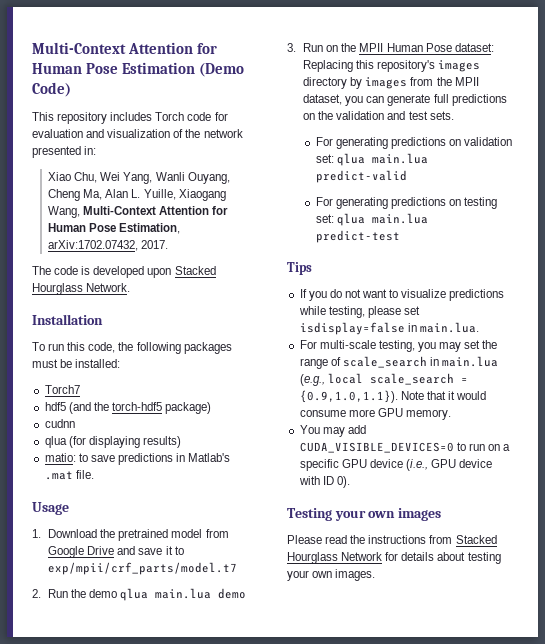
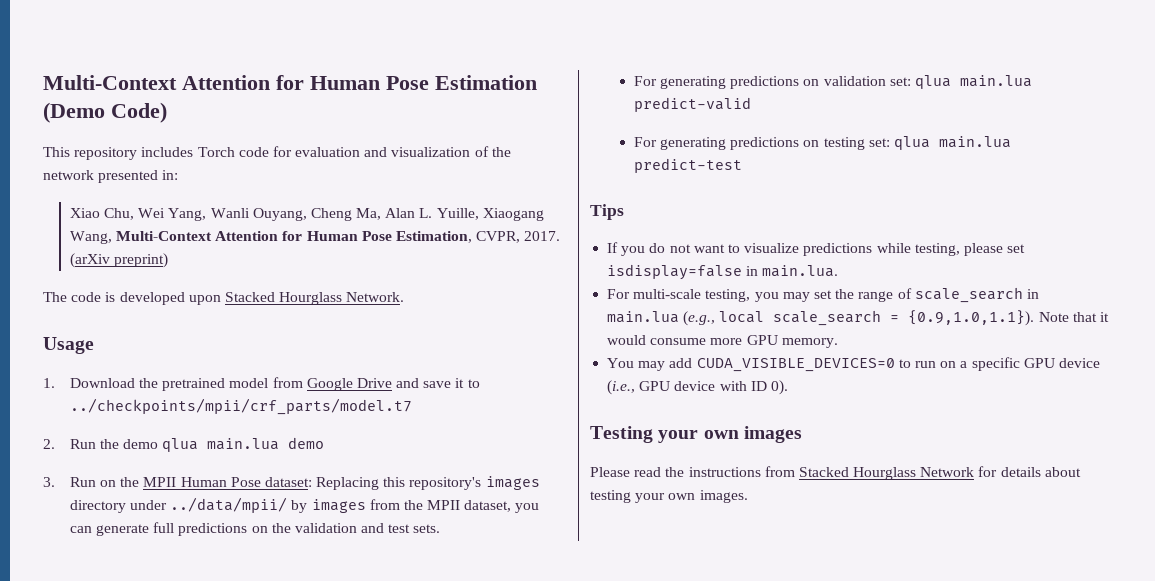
- Xiao Chu, Wei Yang, Wanli Ouyang, Cheng Ma, Alan L. Yuille, Xiaogang Wang, Multi-Context Attention for Human Pose Estimation, arXiv:1702.07432, 2017.
+ Xiao Chu, Wei Yang, Wanli Ouyang, Cheng Ma, Alan L. Yuille, Xiaogang Wang, Multi-Context Attention for Human Pose Estimation, CVPR, 2017. (arXiv preprint)
- Installation
- To run this code, the following packages must be installed:
- Torch7
- hdf5 (and the torch-hdf5 package)
- cudnn
- qlua (for displaying results)
- matio: to save predictions in Matlab's .mat file.
- 1. Download the pretrained model from Google Drive and save it to exp/mpii/crf_parts/model.t7
+ 1. Download the pretrained model from Google Drive and save it to ../checkpoints/mpii/crf_parts/model.t7
- 3. Run on the MPII Human Pose dataset: Replacing this repository's images directory by images from the MPII dataset, you can generate full predictions on the validation and test sets.
+ 3. Run on the MPII Human Pose dataset: Replacing this repository's images directory under ../data/mpii/ by images from the MPII dataset, you can generate full predictions on the validation and test sets.

